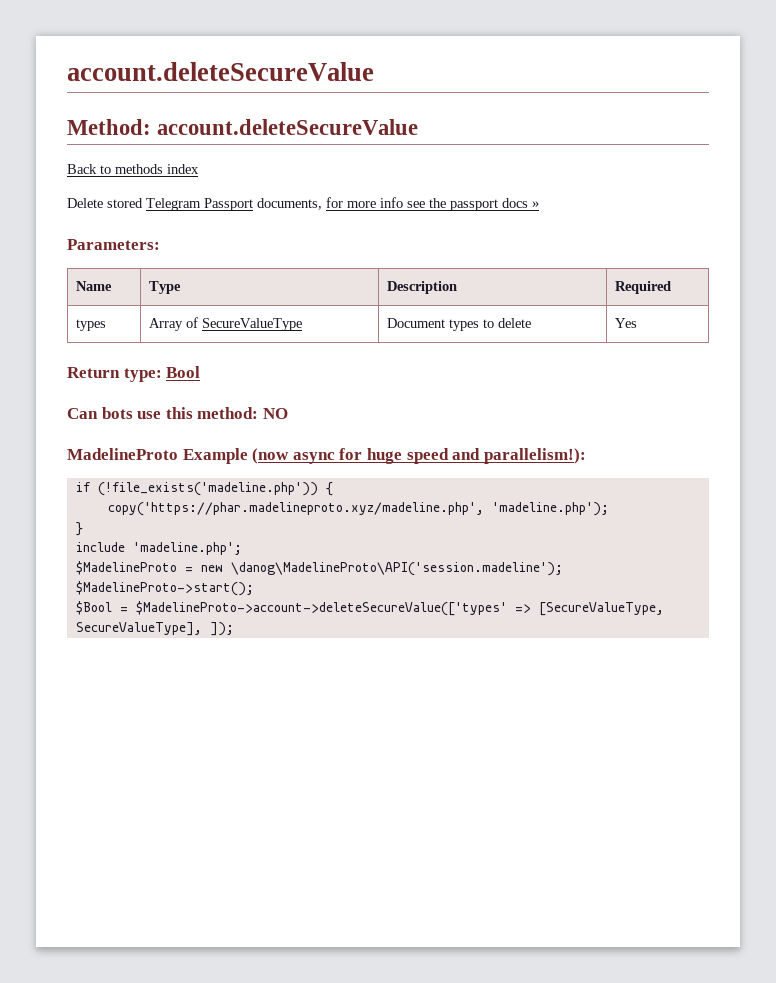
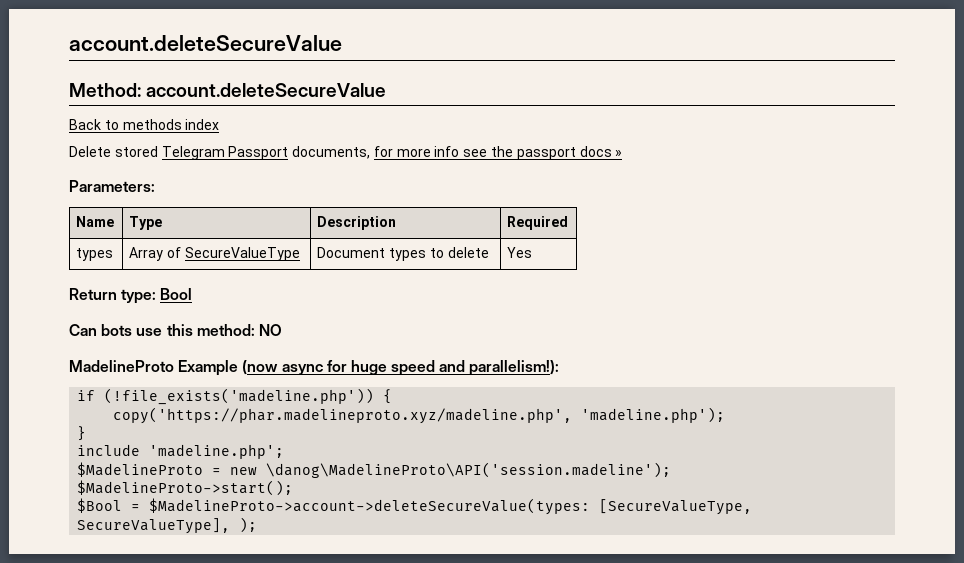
- $Bool = $MadelineProto->account->deleteSecureValue(['types' => [SecureValueType, SecureValueType], ]);
+ $Bool = $MadelineProto->account->deleteSecureValue(types: [SecureValueType, SecureValueType], );

